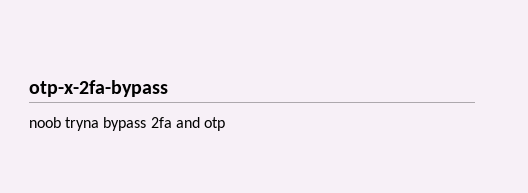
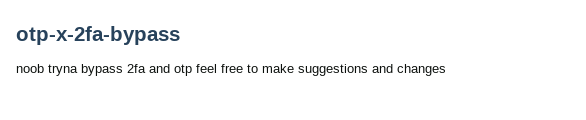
- noob tryna bypass 2fa and otp
+ noob tryna bypass 2fa and otp feel free to make suggestions and changes

